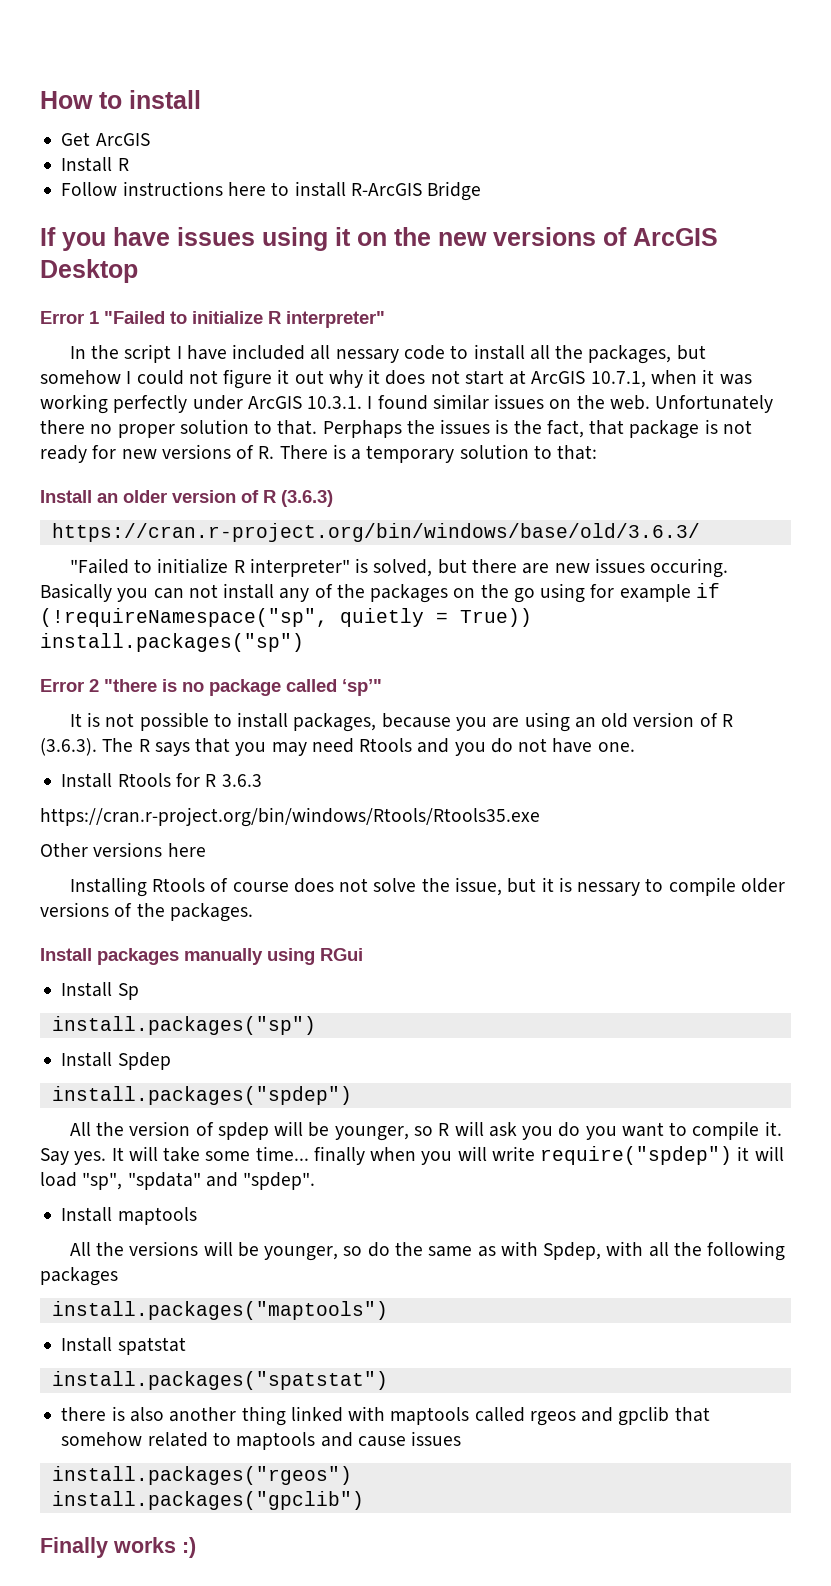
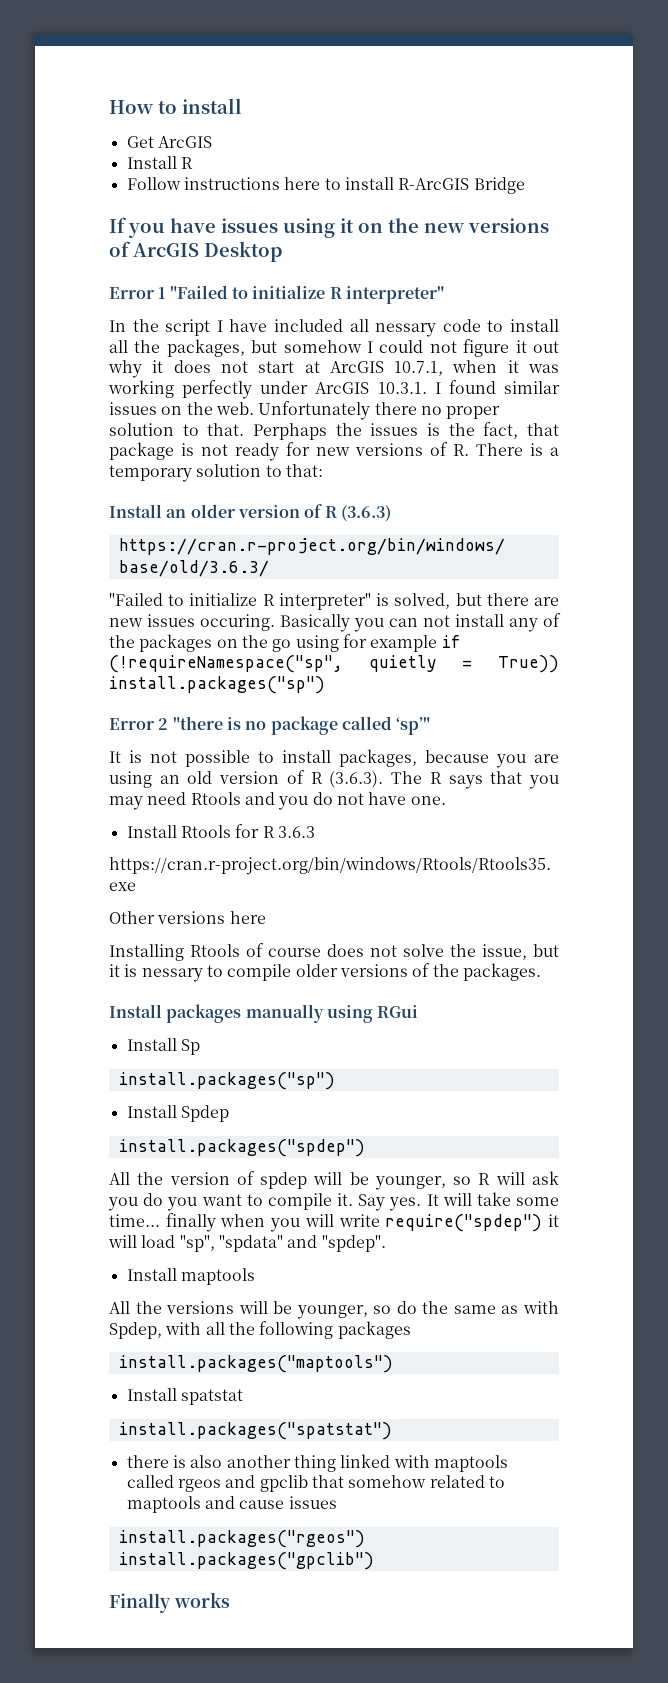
- Finally works :)
+ Finally works

